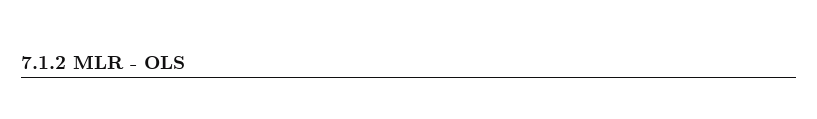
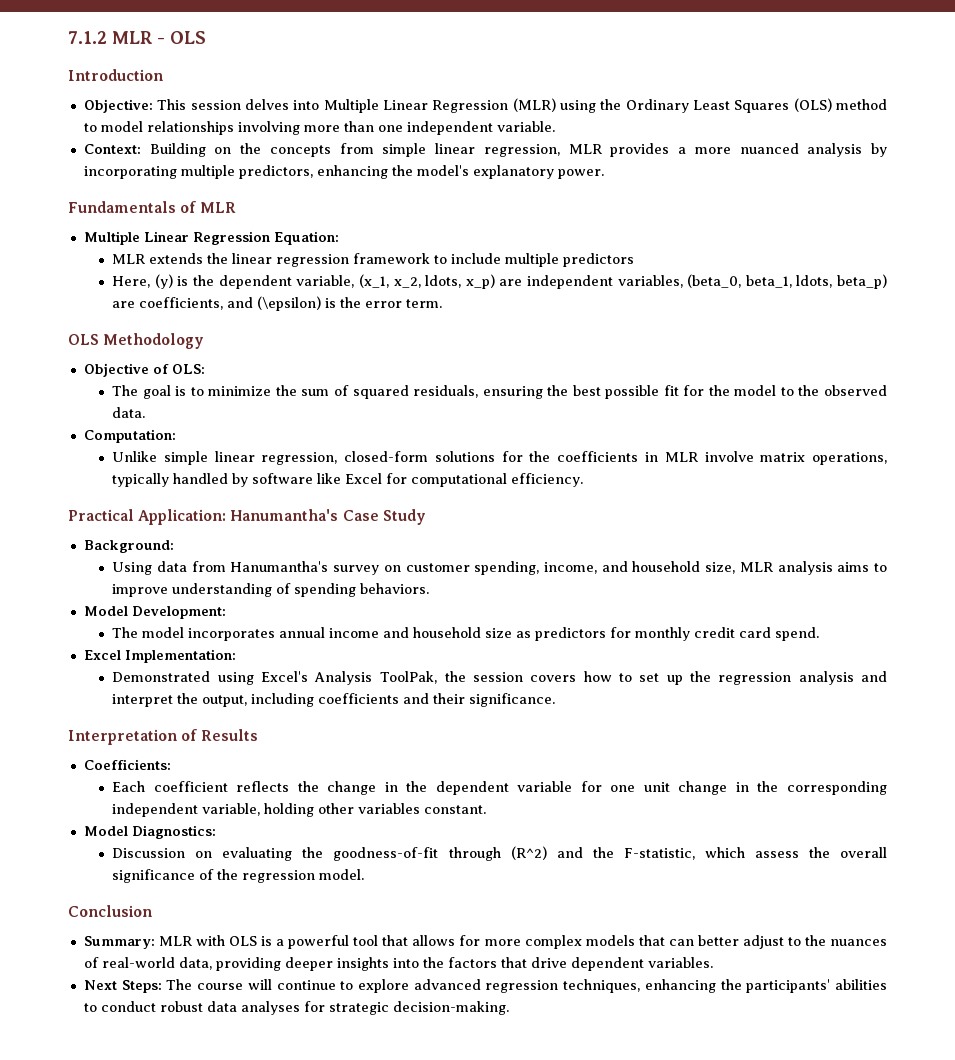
+ Introduction
+ Objective: This session delves into Multiple Linear Regression (MLR) using the Ordinary Least Squares (OLS) method to model relationships involving more than one independent variable.
+ Context: Building on the concepts from simple linear regression, MLR provides a more nuanced analysis by incorporating multiple predictors, enhancing the model's explanatory power.
+ Fundamentals of MLR
+ Multiple Linear Regression Equation:
+ MLR extends the linear regression framework to include multiple predictors
+ Here, (y) is the dependent variable, (x_1, x_2, ldots, x_p) are independent variables, (beta_0, beta_1, ldots, beta_p) are coefficients, and (\epsilon) is the error term.
+ OLS Methodology
+ Objective of OLS:
+ The goal is to minimize the sum of squared residuals, ensuring the best possible fit for the model to the observed data.
+ Computation:
+ Unlike simple linear regression, closed-form solutions for the coefficients in MLR involve matrix operations, typically handled by software like Excel for computational efficiency.
+ Practical Application: Hanumantha's Case Study
+ Background:
+ Using data from Hanumantha's survey on customer spending, income, and household size, MLR analysis aims to improve understanding of spending behaviors.
+ Model Development:
+ The model incorporates annual income and household size as predictors for monthly credit card spend.
+ Excel Implementation:
+ Demonstrated using Excel's Analysis ToolPak, the session covers how to set up the regression analysis and interpret the output, including coefficients and their significance.
+ Interpretation of Results
+ Coefficients:
+ Each coefficient reflects the change in the dependent variable for one unit change in the corresponding independent variable, holding other variables constant.
+ Model Diagnostics:
+ Discussion on evaluating the goodness-of-fit through (R^2) and the F-statistic, which assess the overall significance of the regression model.
+ Conclusion
+ Summary: MLR with OLS is a powerful tool that allows for more complex models that can better adjust to the nuances of real-world data, providing deeper insights into the factors that drive dependent variables.
+ Next Steps: The course will continue to explore advanced regression techniques, enhancing the participants' abilities to conduct robust data analyses for strategic decision-making.

